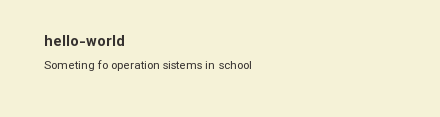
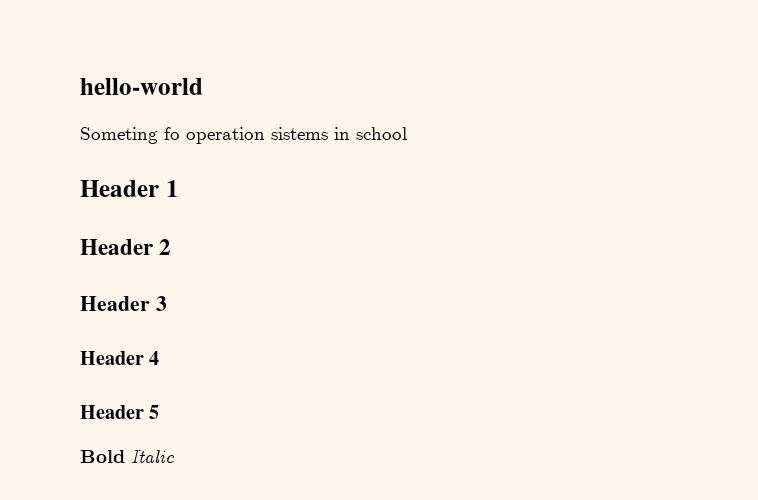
+ Header 1
+ Header 2
+ Header 3
+ Header 4
+ Header 5
+ Bold Italic

